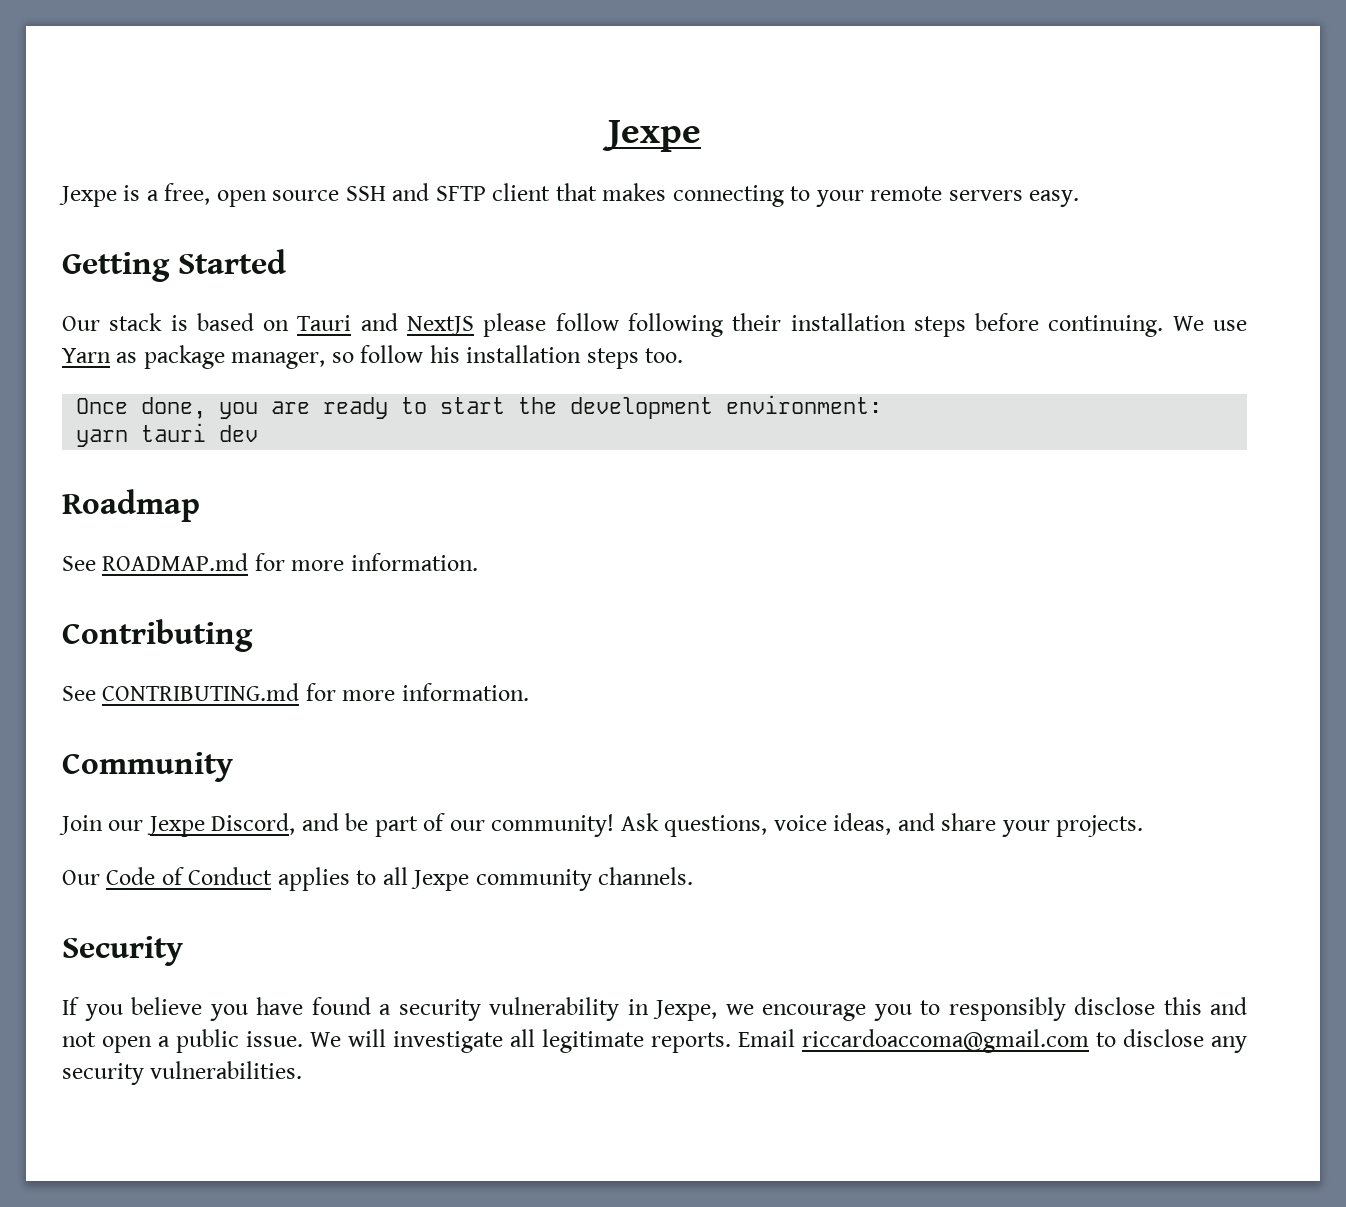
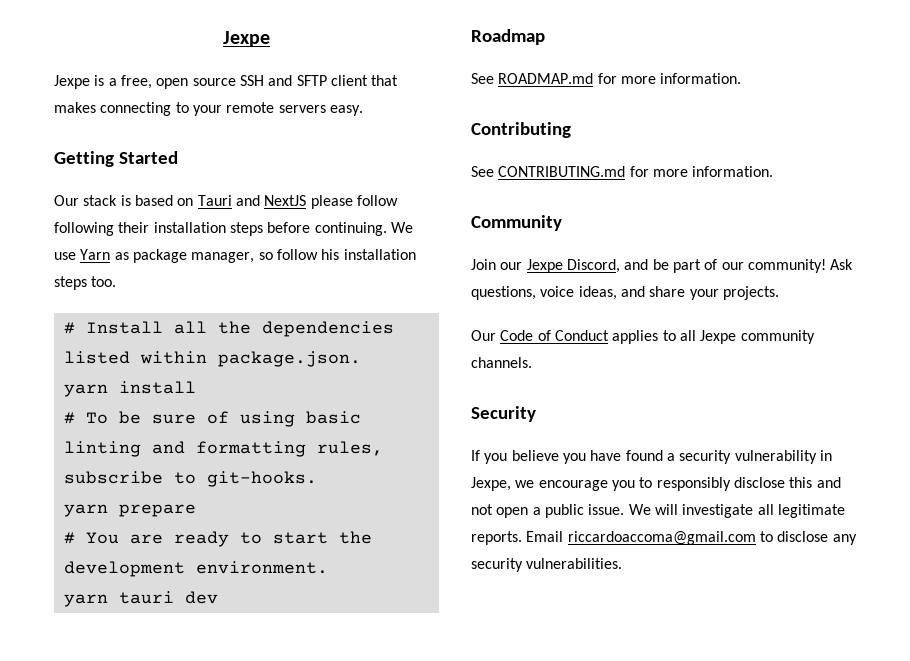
- Once done, you are ready to start the development environment:
+ # Install all the dependencies listed within package.json.
+ yarn install
+ # To be sure of using basic linting and formatting rules, subscribe to git-hooks.
+ yarn prepare
+ # You are ready to start the development environment.

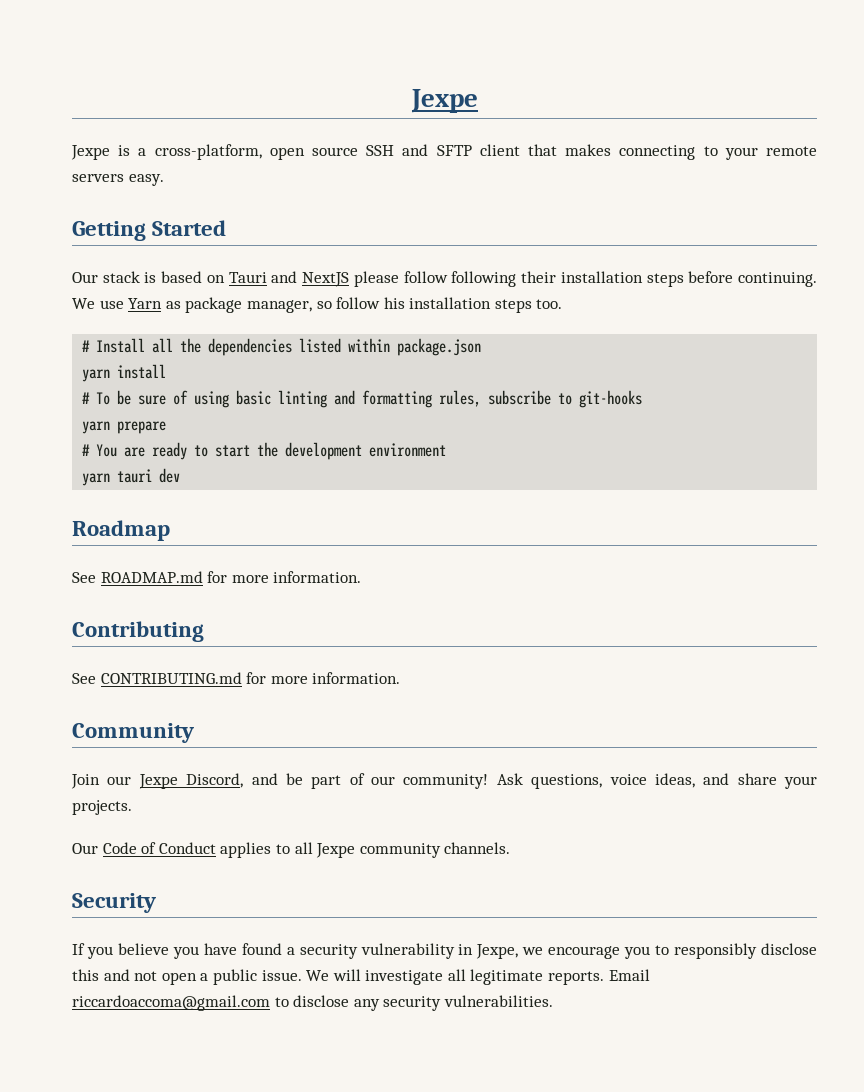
- Jexpe is a free, open source SSH and SFTP client that makes connecting to your remote servers easy.
+ Jexpe is a cross-platform, open source SSH and SFTP client that makes connecting to your remote servers easy.
- # Install all the dependencies listed within package.json.
+ # Install all the dependencies listed within package.json
- # To be sure of using basic linting and formatting rules, subscribe to git-hooks.
+ # To be sure of using basic linting and formatting rules, subscribe to git-hooks
- # You are ready to start the development environment.
+ # You are ready to start the development environment

